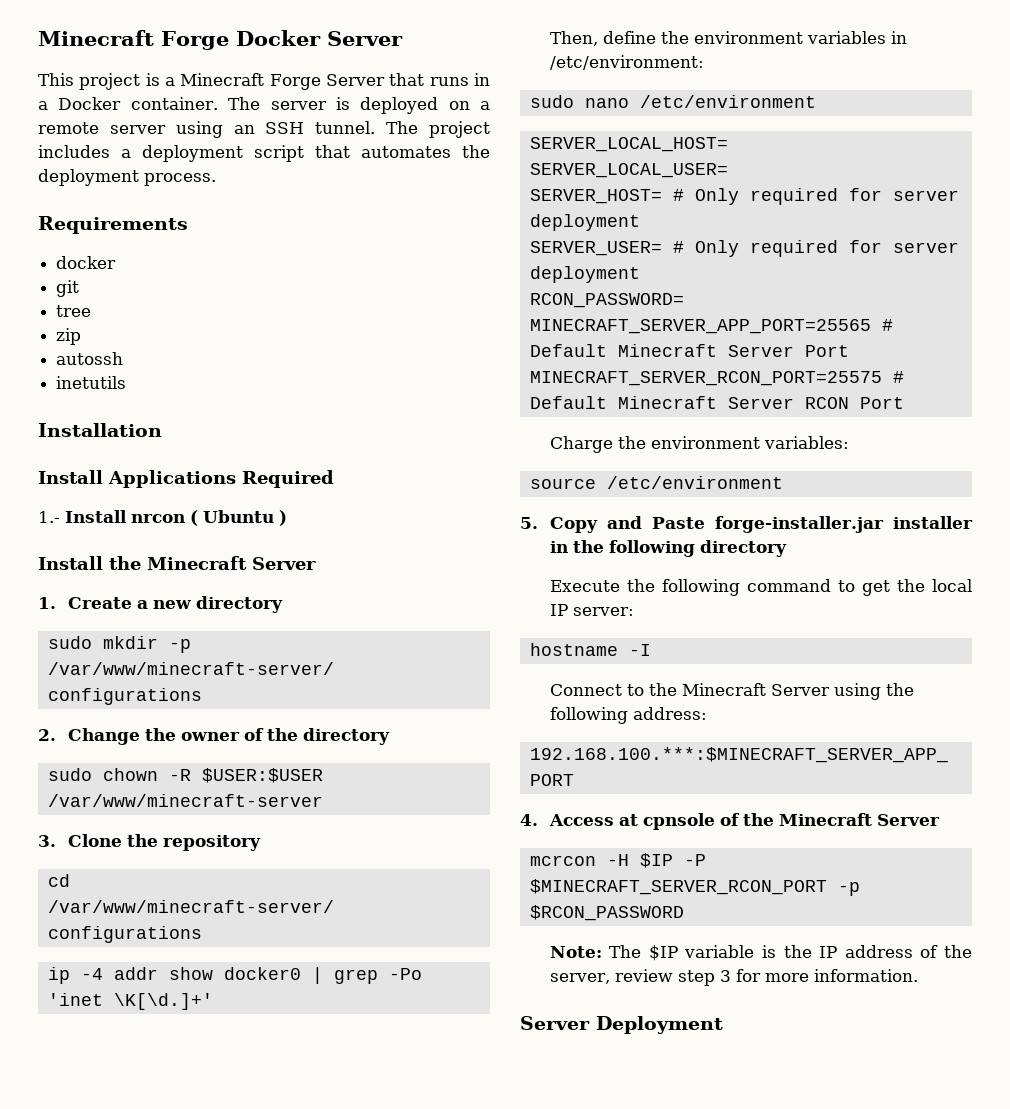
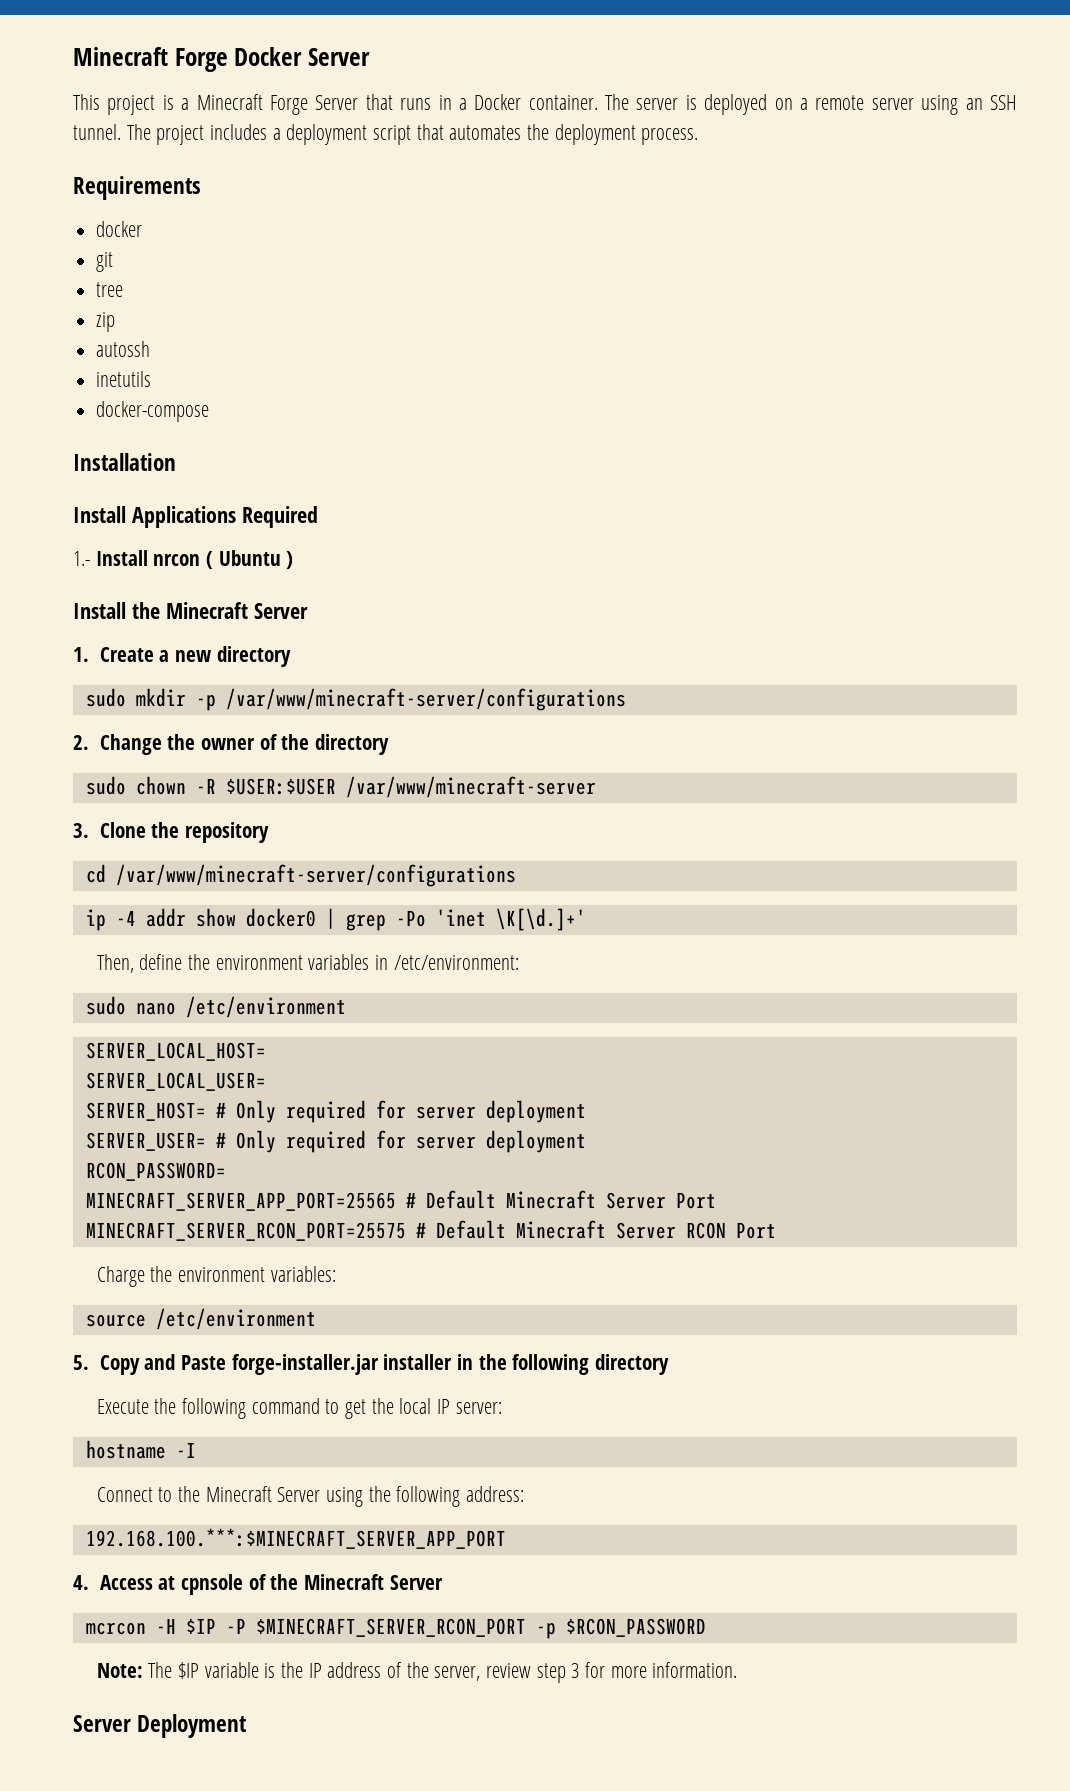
+ docker-compose

